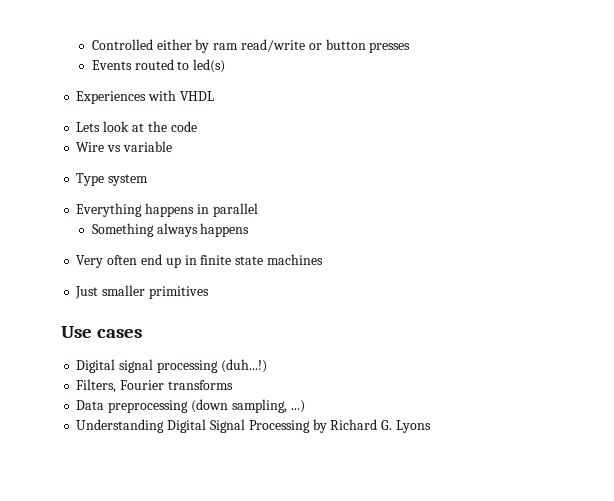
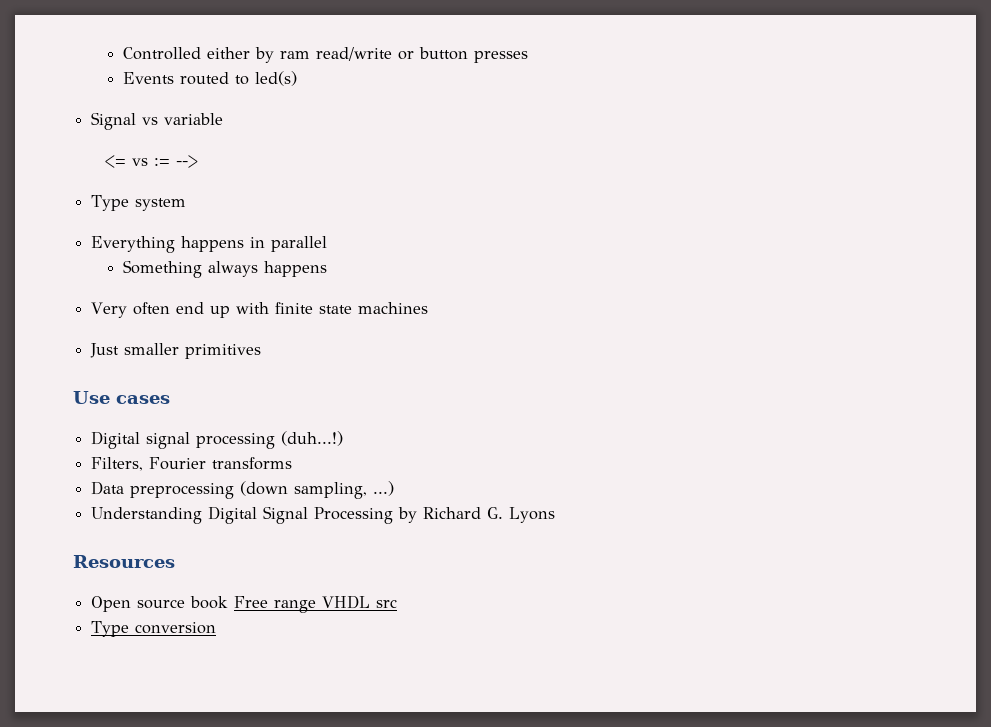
- Experiences with VHDL
- Lets look at the code
- Wire vs variable
+ Signal vs variable
+ <= vs := -->
- Very often end up in finite state machines
+ Very often end up with finite state machines
+ Resources
+ Open source book Free range VHDL src
+ Type conversion

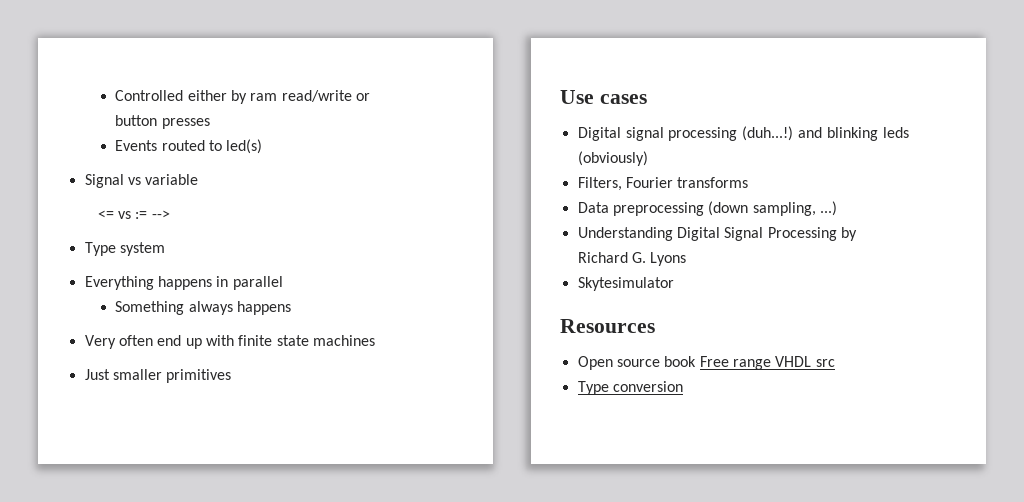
- Digital signal processing (duh...!)
+ Digital signal processing (duh...!) and blinking leds (obviously)
+ Skytesimulator

